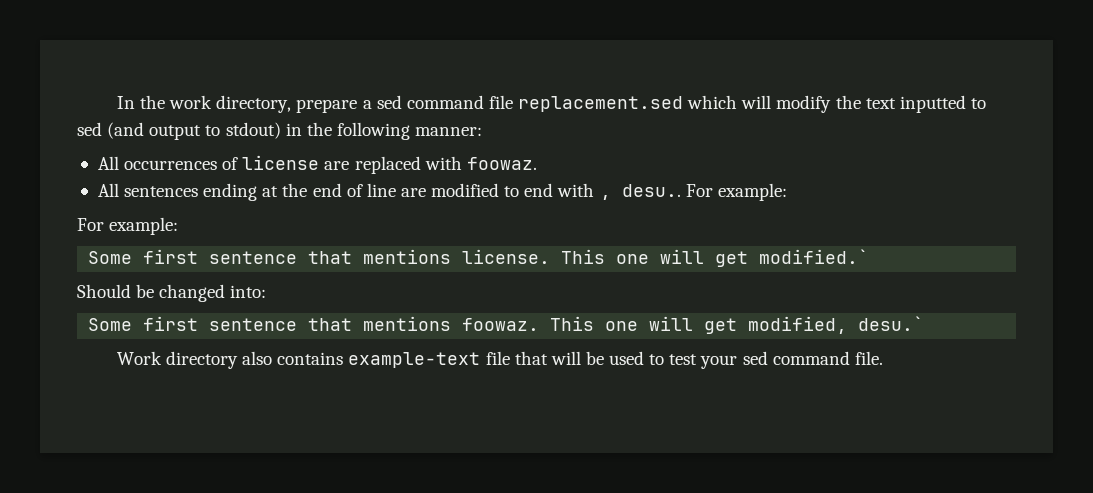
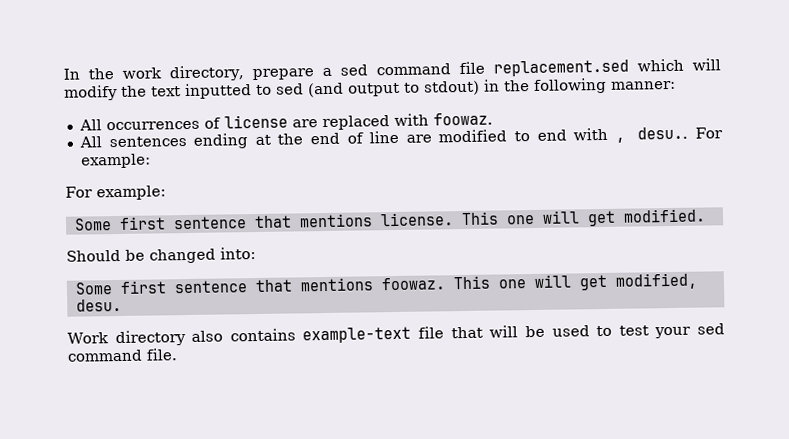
- This one will get modified.`
+ This one will get modified.
- This one will get modified, desu.`
+ This one will get modified, desu.

